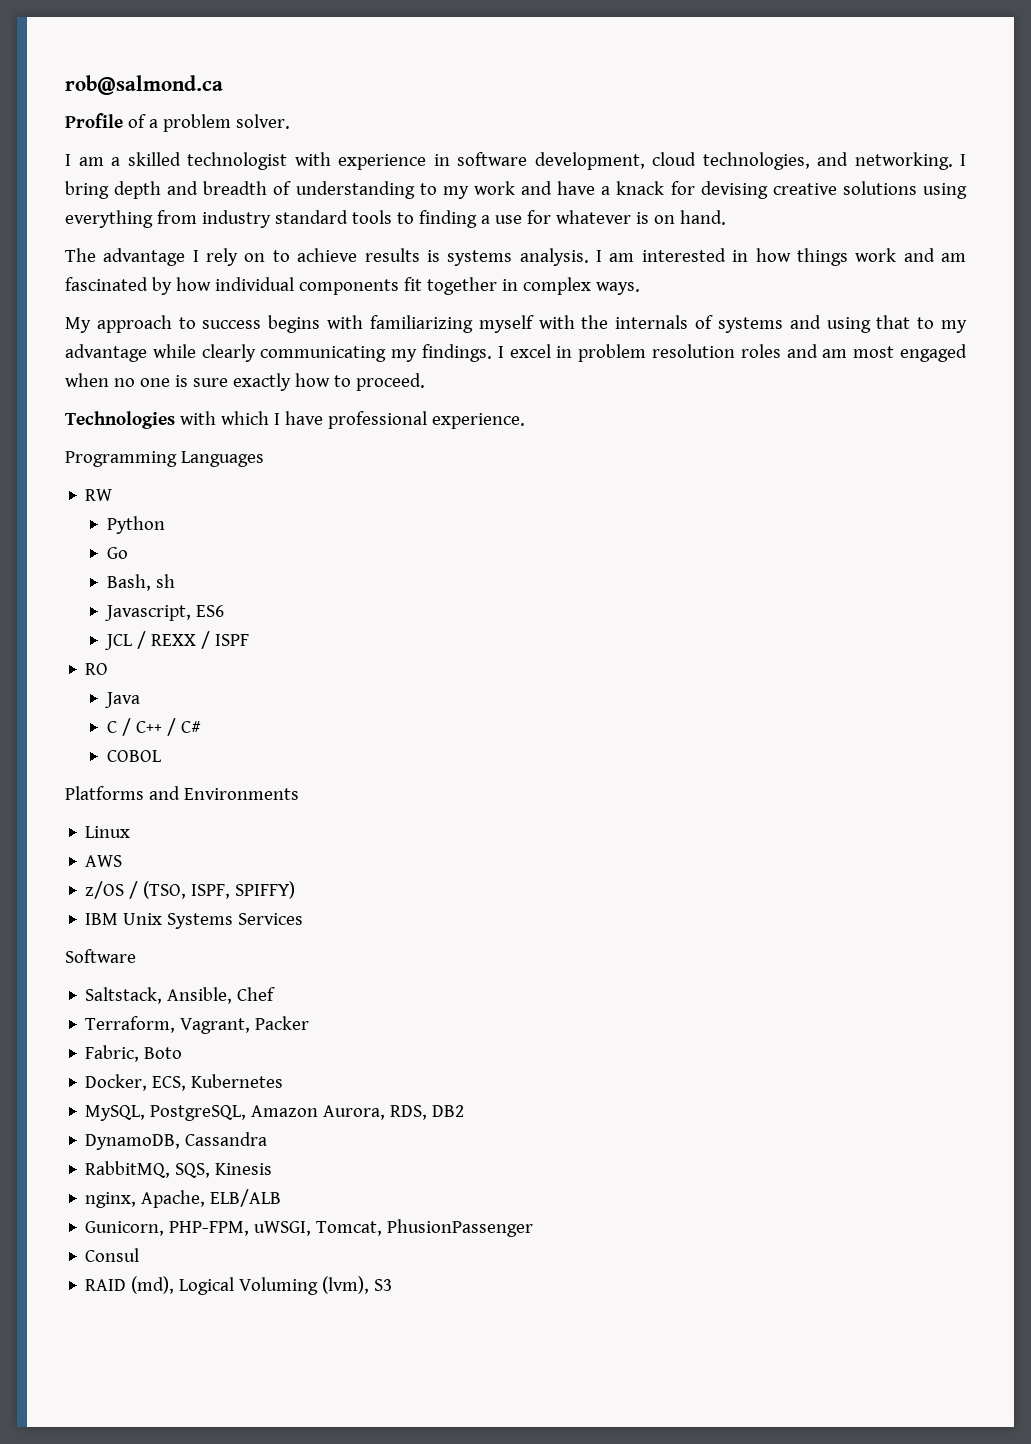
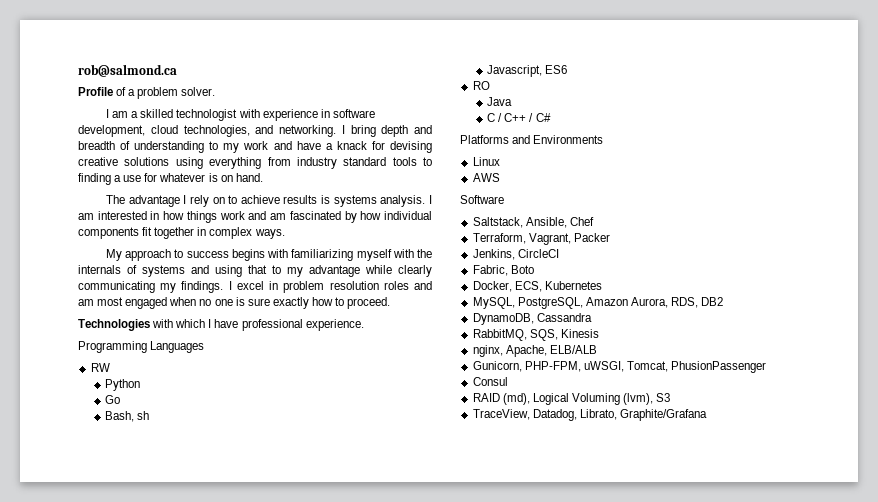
- JCL / REXX / ISPF
- COBOL
- z/OS / (TSO, ISPF, SPIFFY)
- IBM Unix Systems Services
+ Jenkins, CircleCI
+ TraceView, Datadog, Librato, Graphite/Grafana

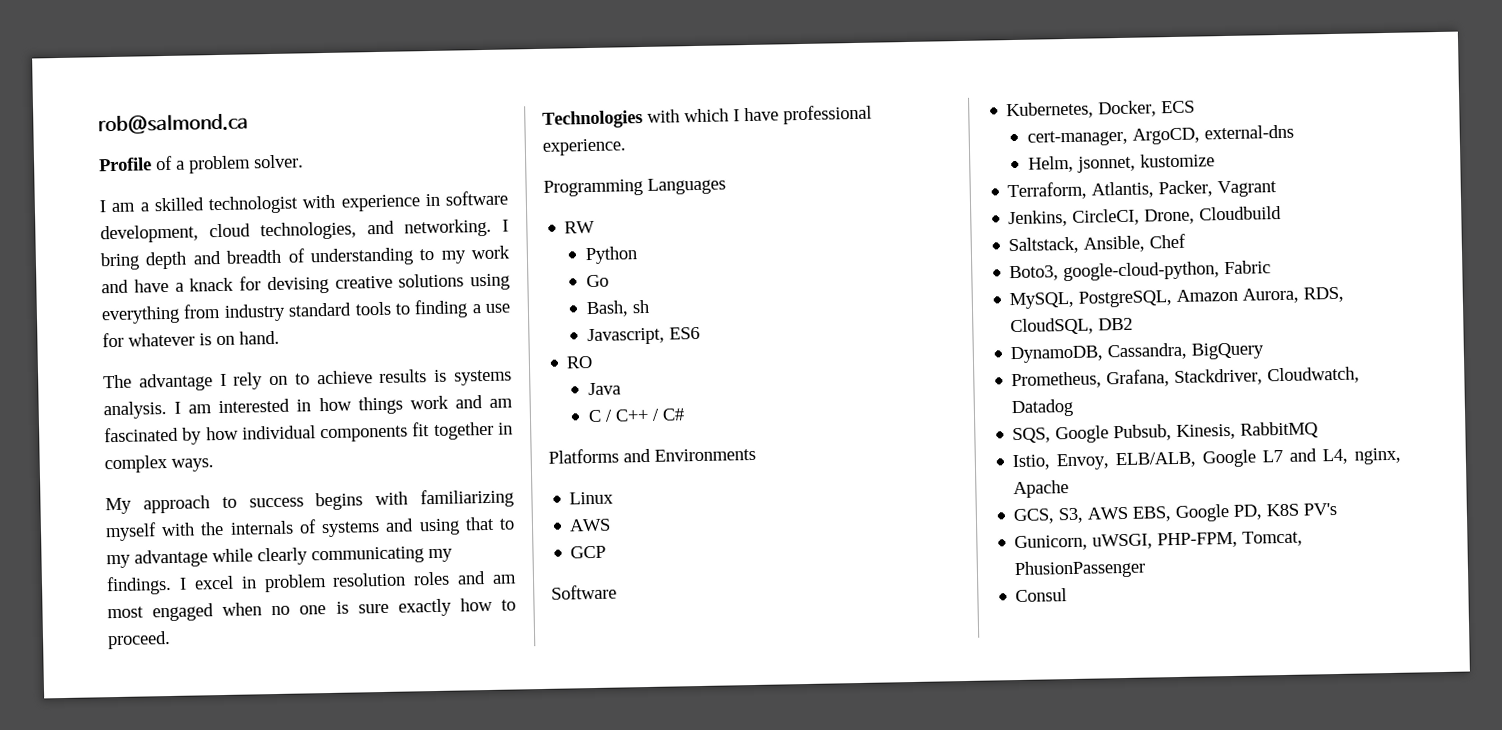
+ GCP
+ Kubernetes, Docker, ECS
+ cert-manager, ArgoCD, external-dns
+ Helm, jsonnet, kustomize
+ Terraform, Atlantis, Packer, Vagrant
+ Jenkins, CircleCI, Drone, Cloudbuild
  Saltstack, Ansible, Chef
- Terraform, Vagrant, Packer
- Jenkins, CircleCI
- Fabric, Boto
- Docker, ECS, Kubernetes
+ Boto3, google-cloud-python, Fabric
- MySQL, PostgreSQL, Amazon Aurora, RDS, DB2
+ MySQL, PostgreSQL, Amazon Aurora, RDS, CloudSQL, DB2
- DynamoDB, Cassandra
- RabbitMQ, SQS, Kinesis
- nginx, Apache, ELB/ALB
+ DynamoDB, Cassandra, BigQuery
+ Prometheus, Grafana, Stackdriver, Cloudwatch, Datadog
+ SQS, Google Pubsub, Kinesis, RabbitMQ
+ Istio, Envoy, ELB/ALB, Google L7 and L4, nginx, Apache
+ GCS, S3, AWS EBS, Google PD, K8S PV's
- Gunicorn, PHP-FPM, uWSGI, Tomcat, PhusionPassenger
+ Gunicorn, uWSGI, PHP-FPM, Tomcat, PhusionPassenger
- RAID (md), Logical Voluming (lvm), S3
- TraceView, Datadog, Librato, Graphite/Grafana

